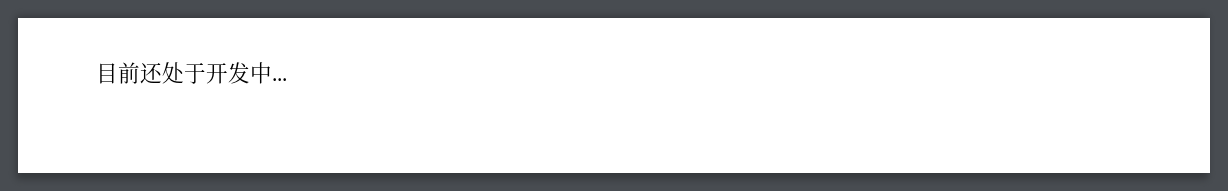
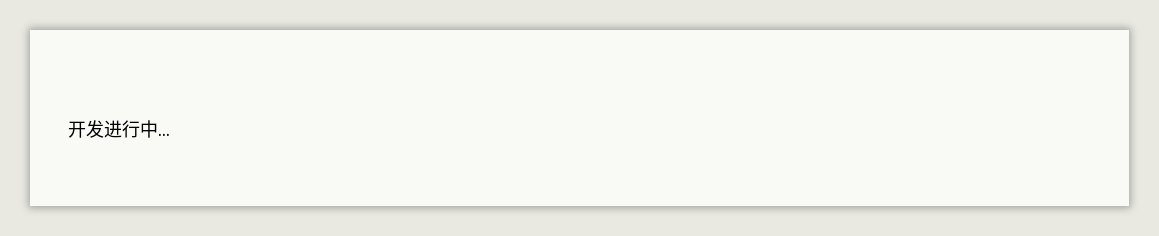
- 目前还处于开发中...
+ 开发进行中...

